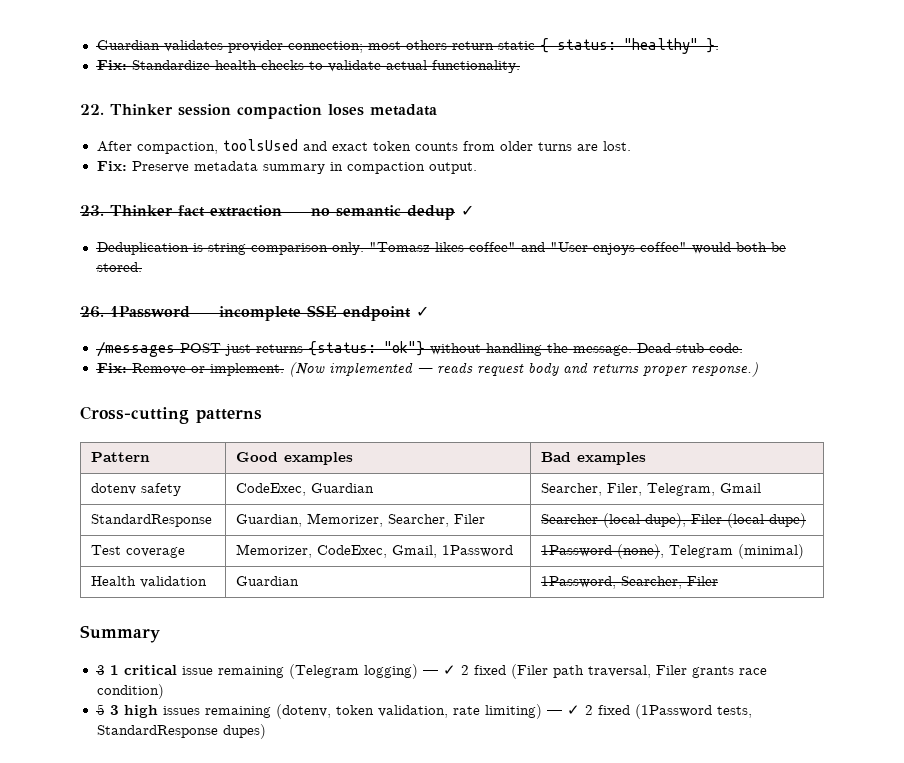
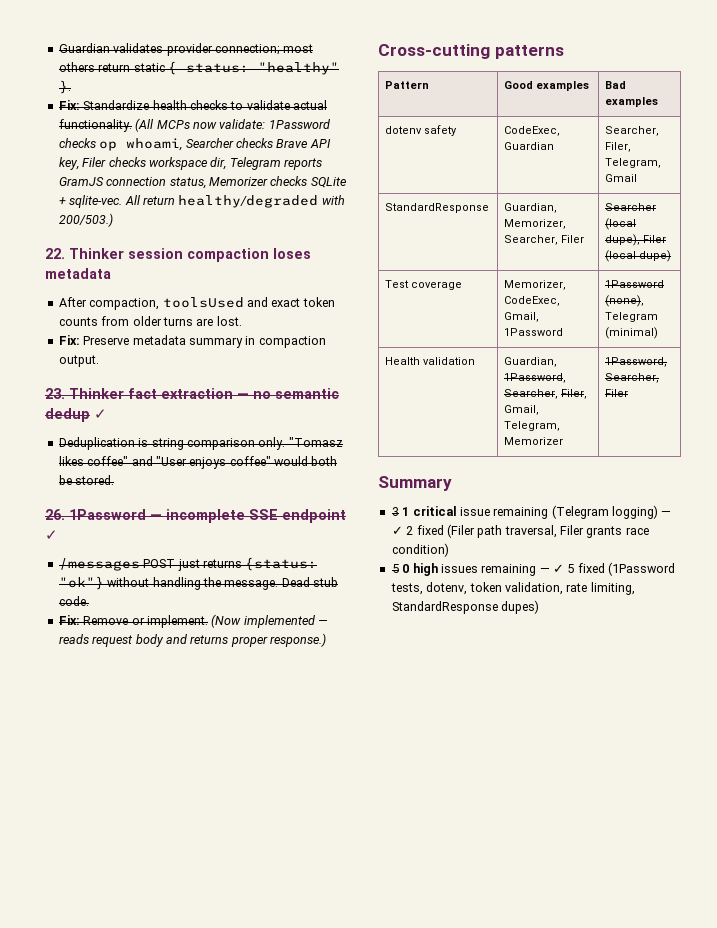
+ (All MCPs now validate: 1Password checks op whoami, Searcher checks Brave API key, Filer checks workspace dir, Telegram reports GramJS connection status, Memorizer checks SQLite + sqlite-vec. All return healthy/degraded with 200/503.)
- Health validation | Guardian | 1Password, Searcher, Filer
+ Health validation | Guardian, 1Password, Searcher, Filer, Gmail, Telegram, Memorizer | 1Password, Searcher, Filer
- 5 3 high issues remaining (dotenv, token validation, rate limiting) — ✓ 2 fixed (1Password tests, StandardResponse dupes)
+ 5 0 high issues remaining — ✓ 5 fixed (1Password tests, dotenv, token validation, rate limiting, StandardResponse dupes)

